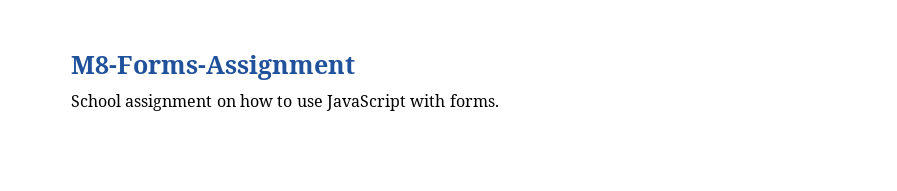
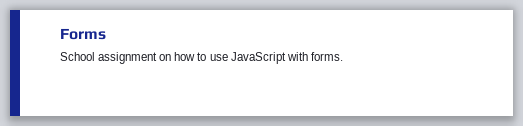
- M8-Forms-Assignment
+ Forms

